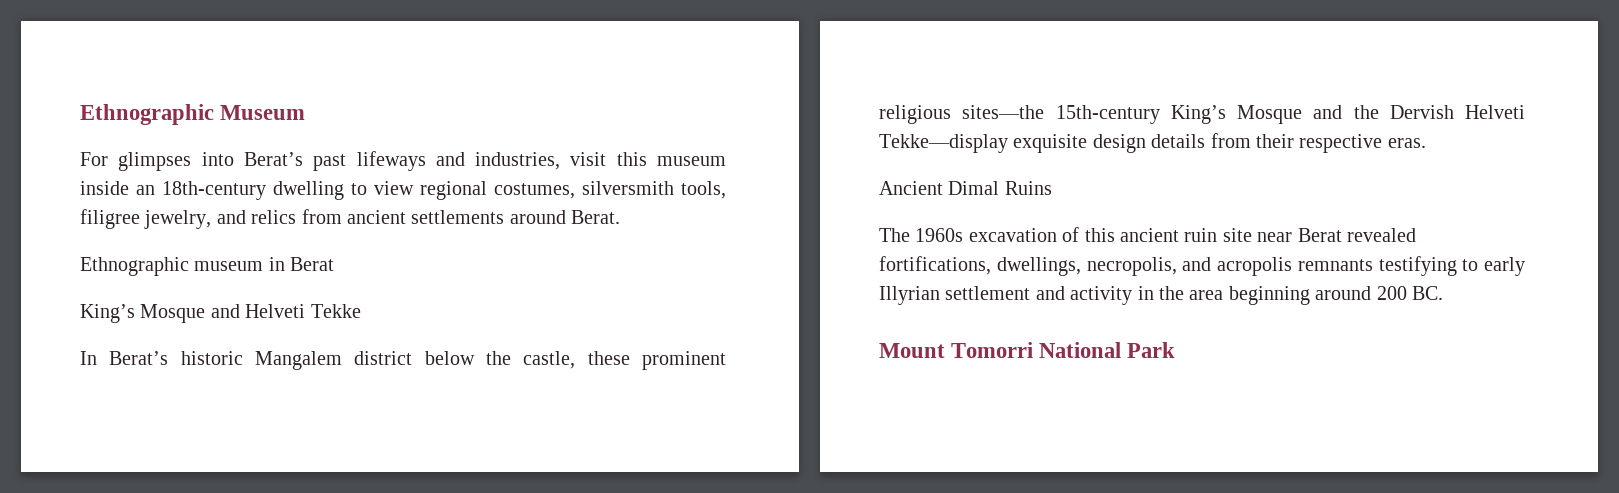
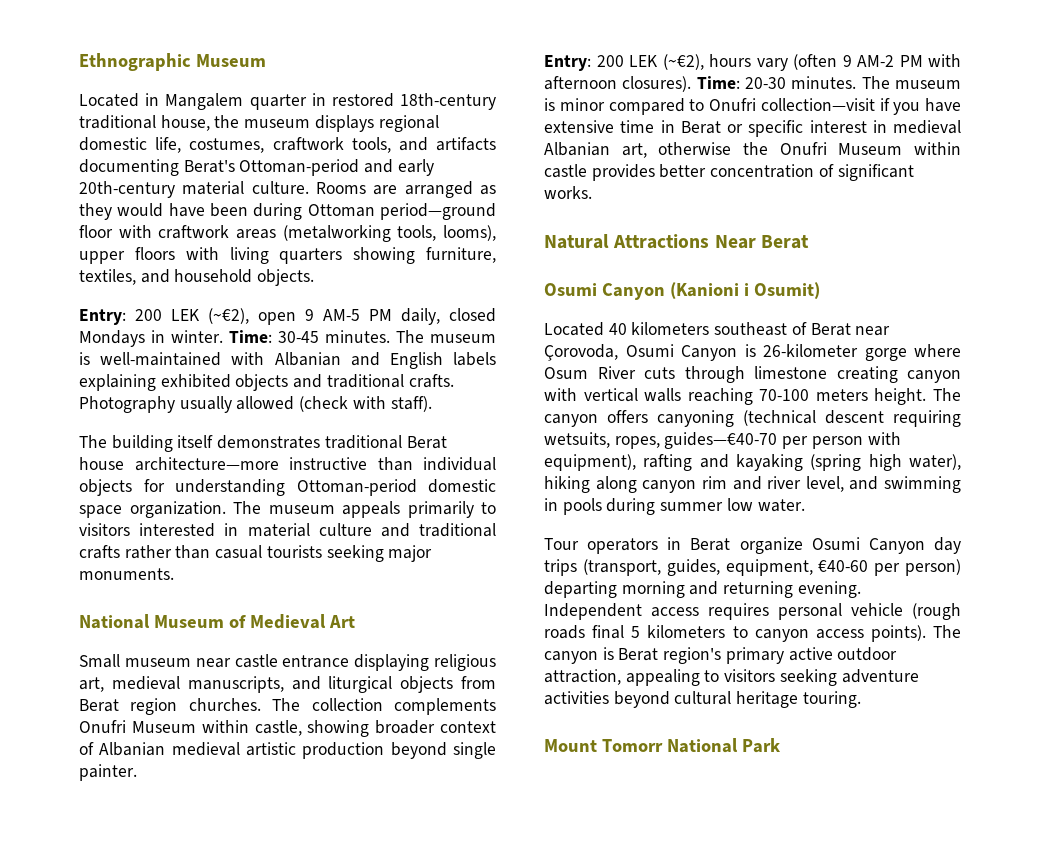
- For glimpses into Berat’s past lifeways and industries, visit this museum inside an 18th-century dwelling to view regional costumes, silversmith tools, filigree jewelry, and relics from ancient settlements around Berat.
- Ethnographic museum in Berat
- King’s Mosque and Helveti Tekke
- In Berat’s historic Mangalem district below the castle, these prominent religious sites—the 15th-century King’s Mosque and the Dervish Helveti Tekke—display exquisite design details from their respective eras.
- Ancient Dimal Ruins
- The 1960s excavation of this ancient ruin site near Berat revealed fortifications, dwellings, necropolis, and acropolis remnants testifying to early Illyrian settlement and activity in the area beginning around 200 BC.
+ Located in Mangalem quarter in restored 18th-century traditional house, the museum displays regional domestic life, costumes, craftwork tools, and artifacts documenting Berat's Ottoman-period and early 20th-century material culture. Rooms are arranged as they would have been during Ottoman period—ground floor with craftwork areas (metalworking tools, looms), upper floors with living quarters showing furniture, textiles, and household objects.
+ Entry: 200 LEK (~€2), open 9 AM-5 PM daily, closed Mondays in winter. Time: 30-45 minutes. The museum is well-maintained with Albanian and English labels explaining exhibited objects and traditional crafts. Photography usually allowed (check with staff).
+ The building itself demonstrates traditional Berat house architecture—more instructive than individual objects for understanding Ottoman-period domestic space organization. The museum appeals primarily to visitors interested in material culture and traditional crafts rather than casual tourists seeking major monuments.
+ National Museum of Medieval Art
+ Small museum near castle entrance displaying religious art, medieval manuscripts, and liturgical objects from Berat region churches. The collection complements Onufri Museum within castle, showing broader context of Albanian medieval artistic production beyond single painter.
+ Entry: 200 LEK (~€2), hours vary (often 9 AM-2 PM with afternoon closures). Time: 20-30 minutes. The museum is minor compared to Onufri collection—visit if you have extensive time in Berat or specific interest in medieval Albanian art, otherwise the Onufri Museum within castle provides better concentration of significant works.
+ Natural Attractions Near Berat
+ Osumi Canyon (Kanioni i Osumit)
+ Located 40 kilometers southeast of Berat near Çorovoda, Osumi Canyon is 26-kilometer gorge where Osum River cuts through limestone creating canyon with vertical walls reaching 70-100 meters height. The canyon offers canyoning (technical descent requiring wetsuits, ropes, guides—€40-70 per person with equipment), rafting and kayaking (spring high water), hiking along canyon rim and river level, and swimming in pools during summer low water.
+ Tour operators in Berat organize Osumi Canyon day trips (transport, guides, equipment, €40-60 per person) departing morning and returning evening. Independent access requires personal vehicle (rough roads final 5 kilometers to canyon access points). The canyon is Berat region's primary active outdoor attraction, appealing to visitors seeking adventure activities beyond cultural heritage touring.
- Mount Tomorri National Park
+ Mount Tomorr National Park

